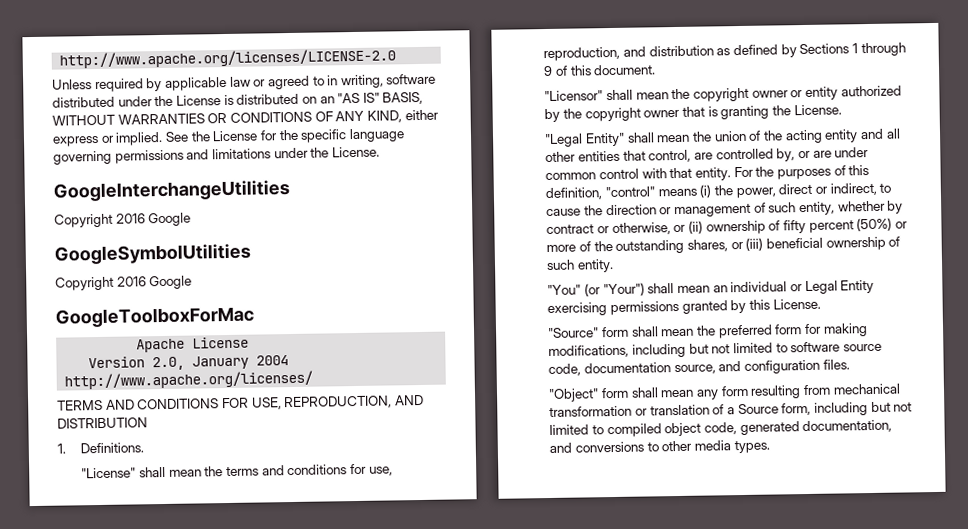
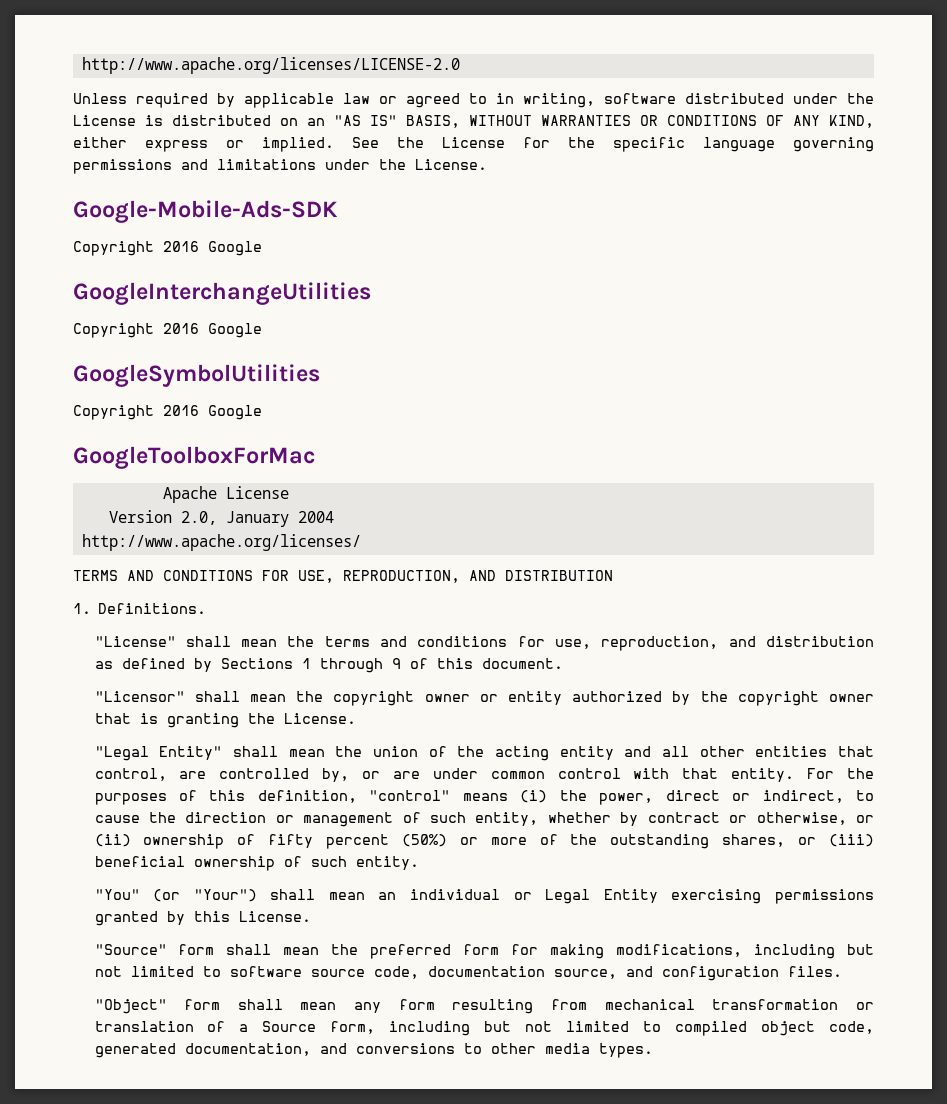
+ Google-Mobile-Ads-SDK
+ Copyright 2016 Google

